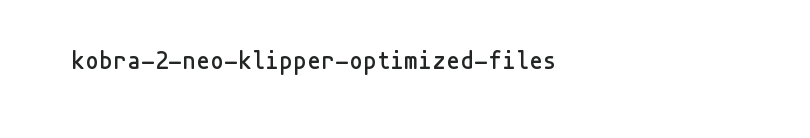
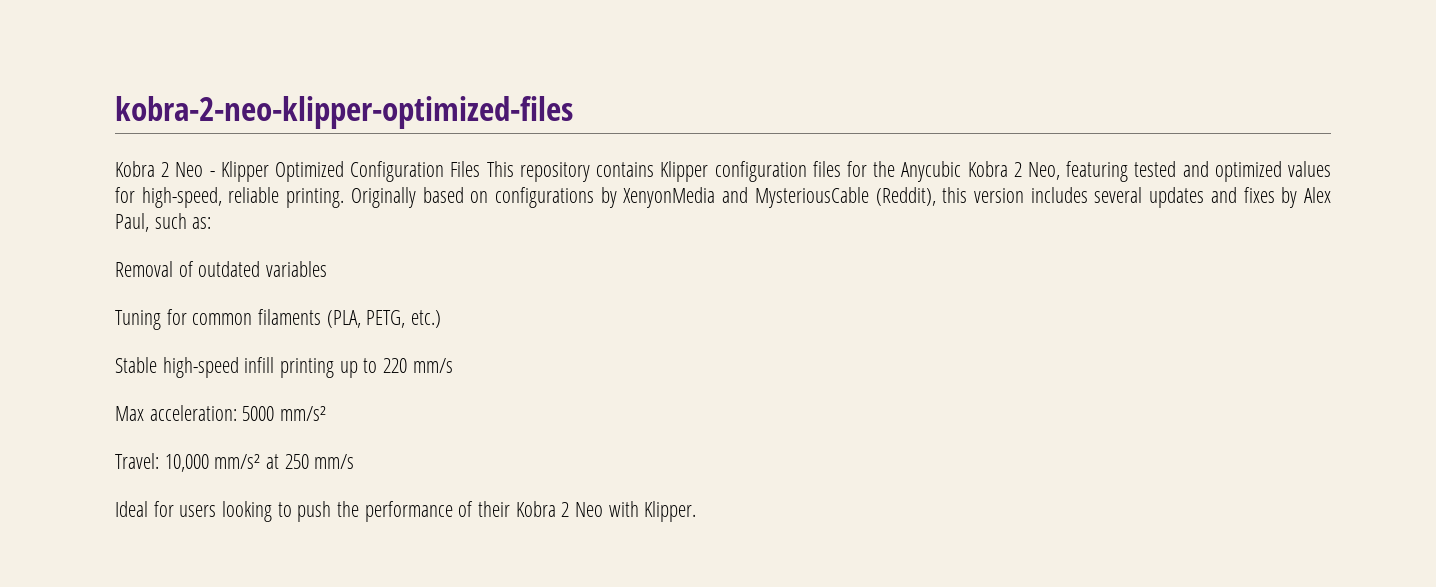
+ Kobra 2 Neo - Klipper Optimized Configuration Files This repository contains Klipper configuration files for the Anycubic Kobra 2 Neo, featuring tested and optimized values for high-speed, reliable printing. Originally based on configurations by XenyonMedia and MysteriousCable (Reddit), this version includes several updates and fixes by Alex Paul, such as:
+ Removal of outdated variables
+ Tuning for common filaments (PLA, PETG, etc.)
+ Stable high-speed infill printing up to 220 mm/s
+ Max acceleration: 5000 mm/s²
+ Travel: 10,000 mm/s² at 250 mm/s
+ Ideal for users looking to push the performance of their Kobra 2 Neo with Klipper.

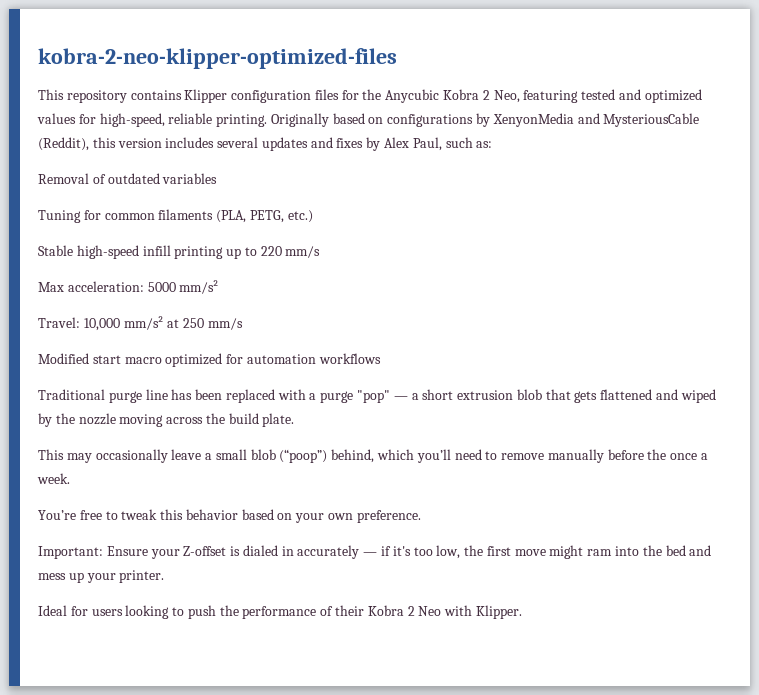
- Kobra 2 Neo - Klipper Optimized Configuration Files This repository contains Klipper configuration files for the Anycubic Kobra 2 Neo, featuring tested and optimized values for high-speed, reliable printing.
+ This repository contains Klipper configuration files for the Anycubic Kobra 2 Neo, featuring tested and optimized values for high-speed, reliable printing.
+ Modified start macro optimized for automation workflows
+ Traditional purge line has been replaced with a purge "pop" — a short extrusion blob that gets flattened and wiped by the nozzle moving across the build plate.
+ This may occasionally leave a small blob (“poop”) behind, which you’ll need to remove manually before the once a week.
+ You’re free to tweak this behavior based on your own preference.
+ Important: Ensure your Z-offset is dialed in accurately — if it's too low, the first move might ram into the bed and mess up your printer.

